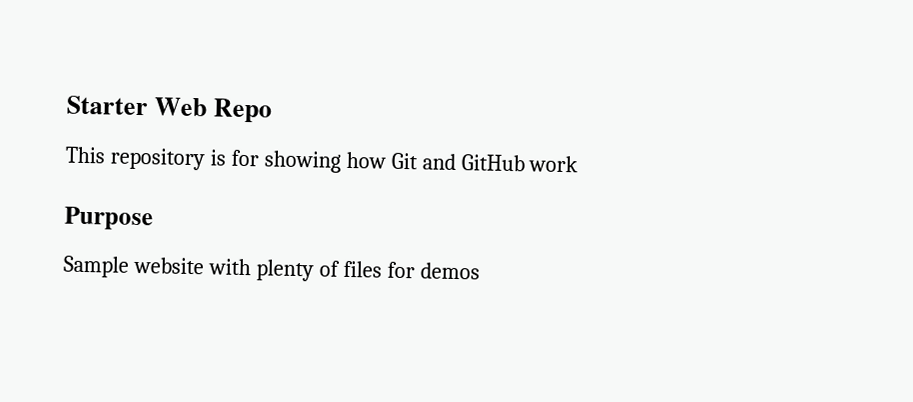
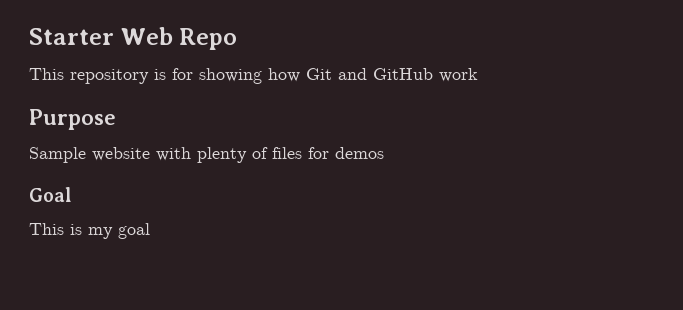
+ Goal
+ This is my goal

